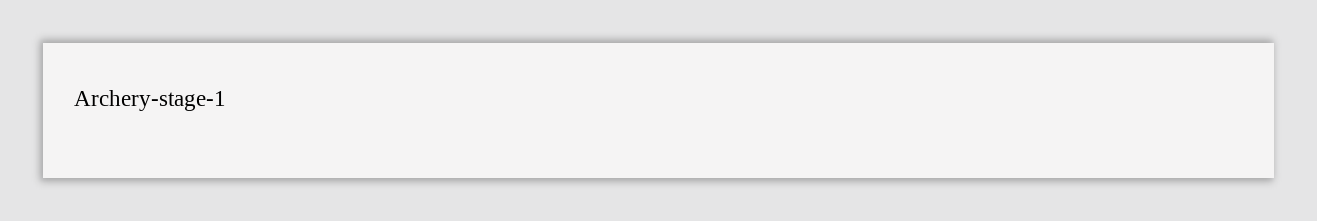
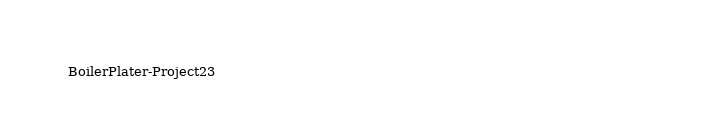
- Archery-stage-1
+ BoilerPlater-Project23

